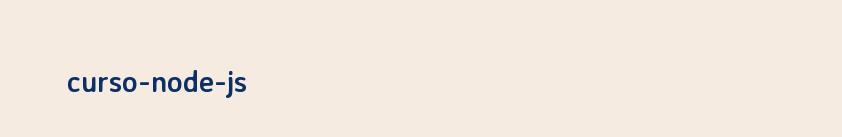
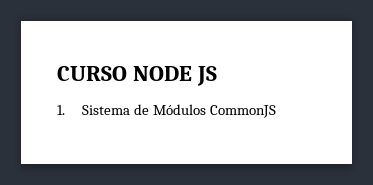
- curso-node-js
+ CURSO NODE JS
+ 1. Sistema de Módulos CommonJS

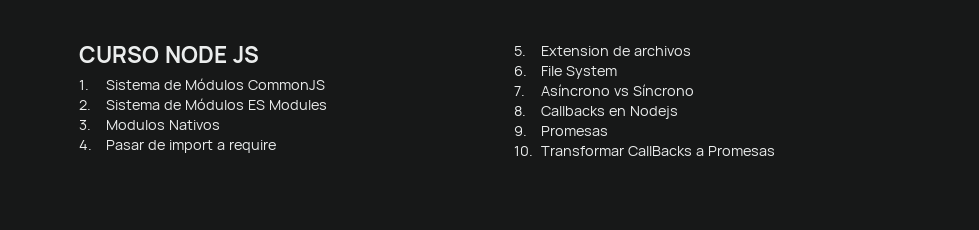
+ 2. Sistema de Módulos ES Modules
+ 3. Modulos Nativos
+ 4. Pasar de import a require
+ 5. Extension de archivos
+ 6. File System
+ 7. Asíncrono vs Síncrono
+ 8. Callbacks en Nodejs
+ 9. Promesas
+ 10. Transformar CallBacks a Promesas

